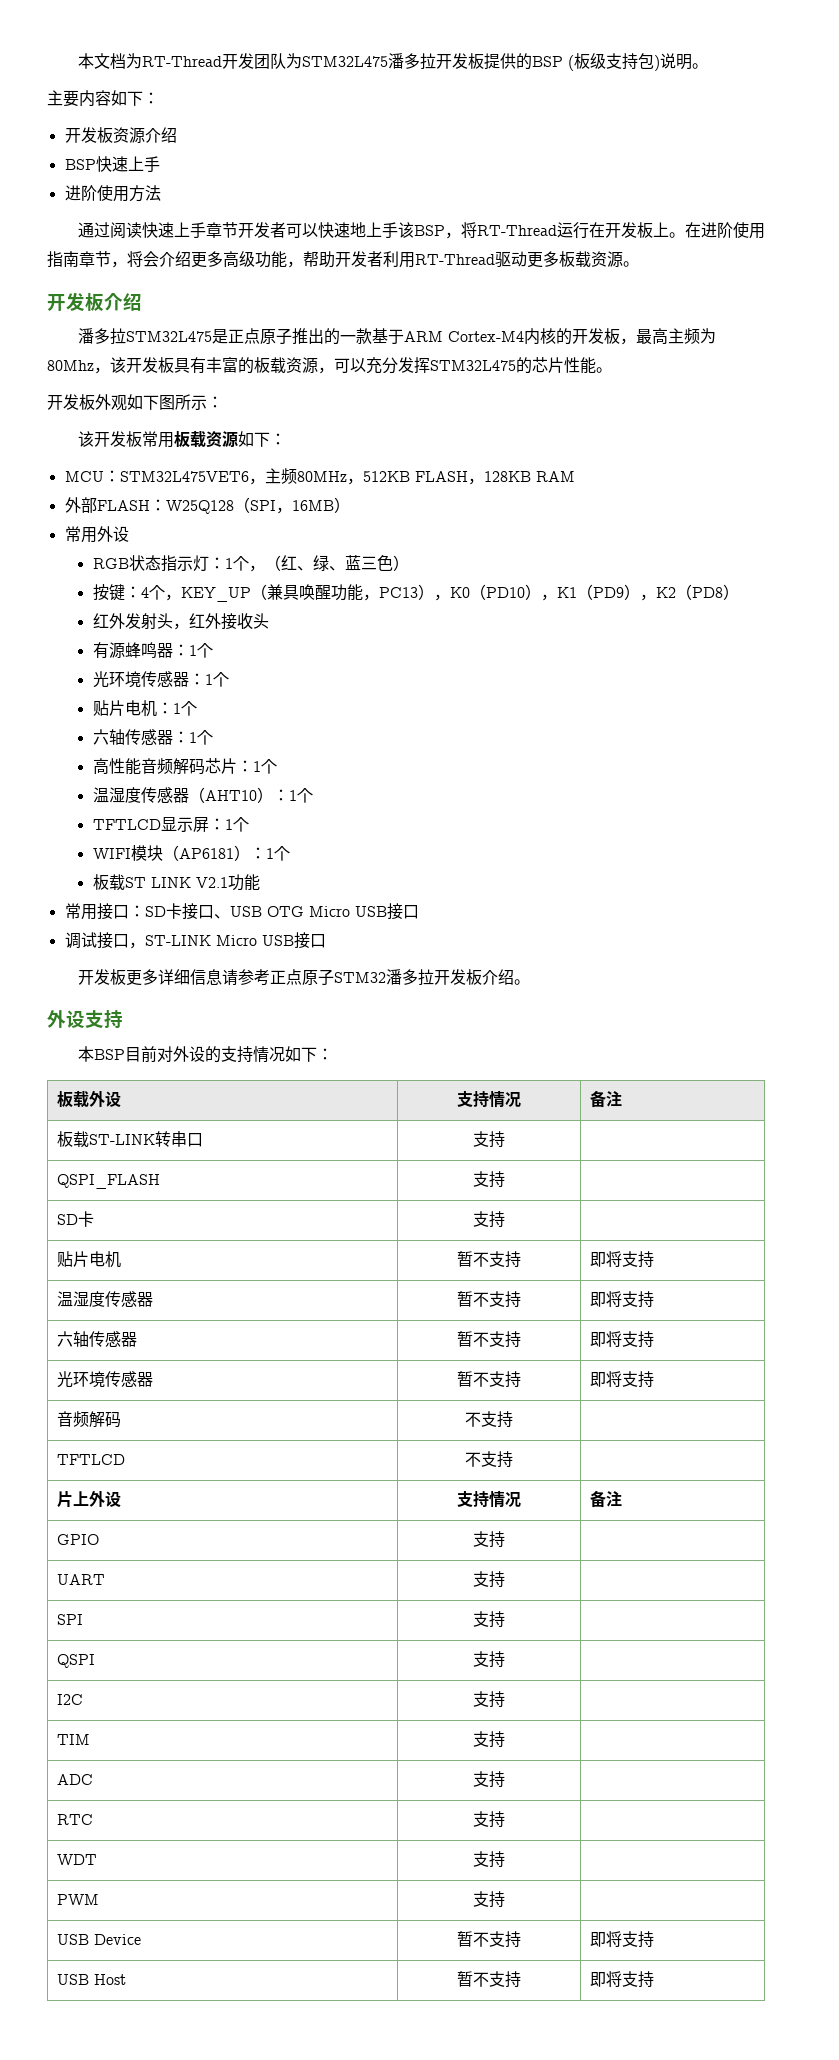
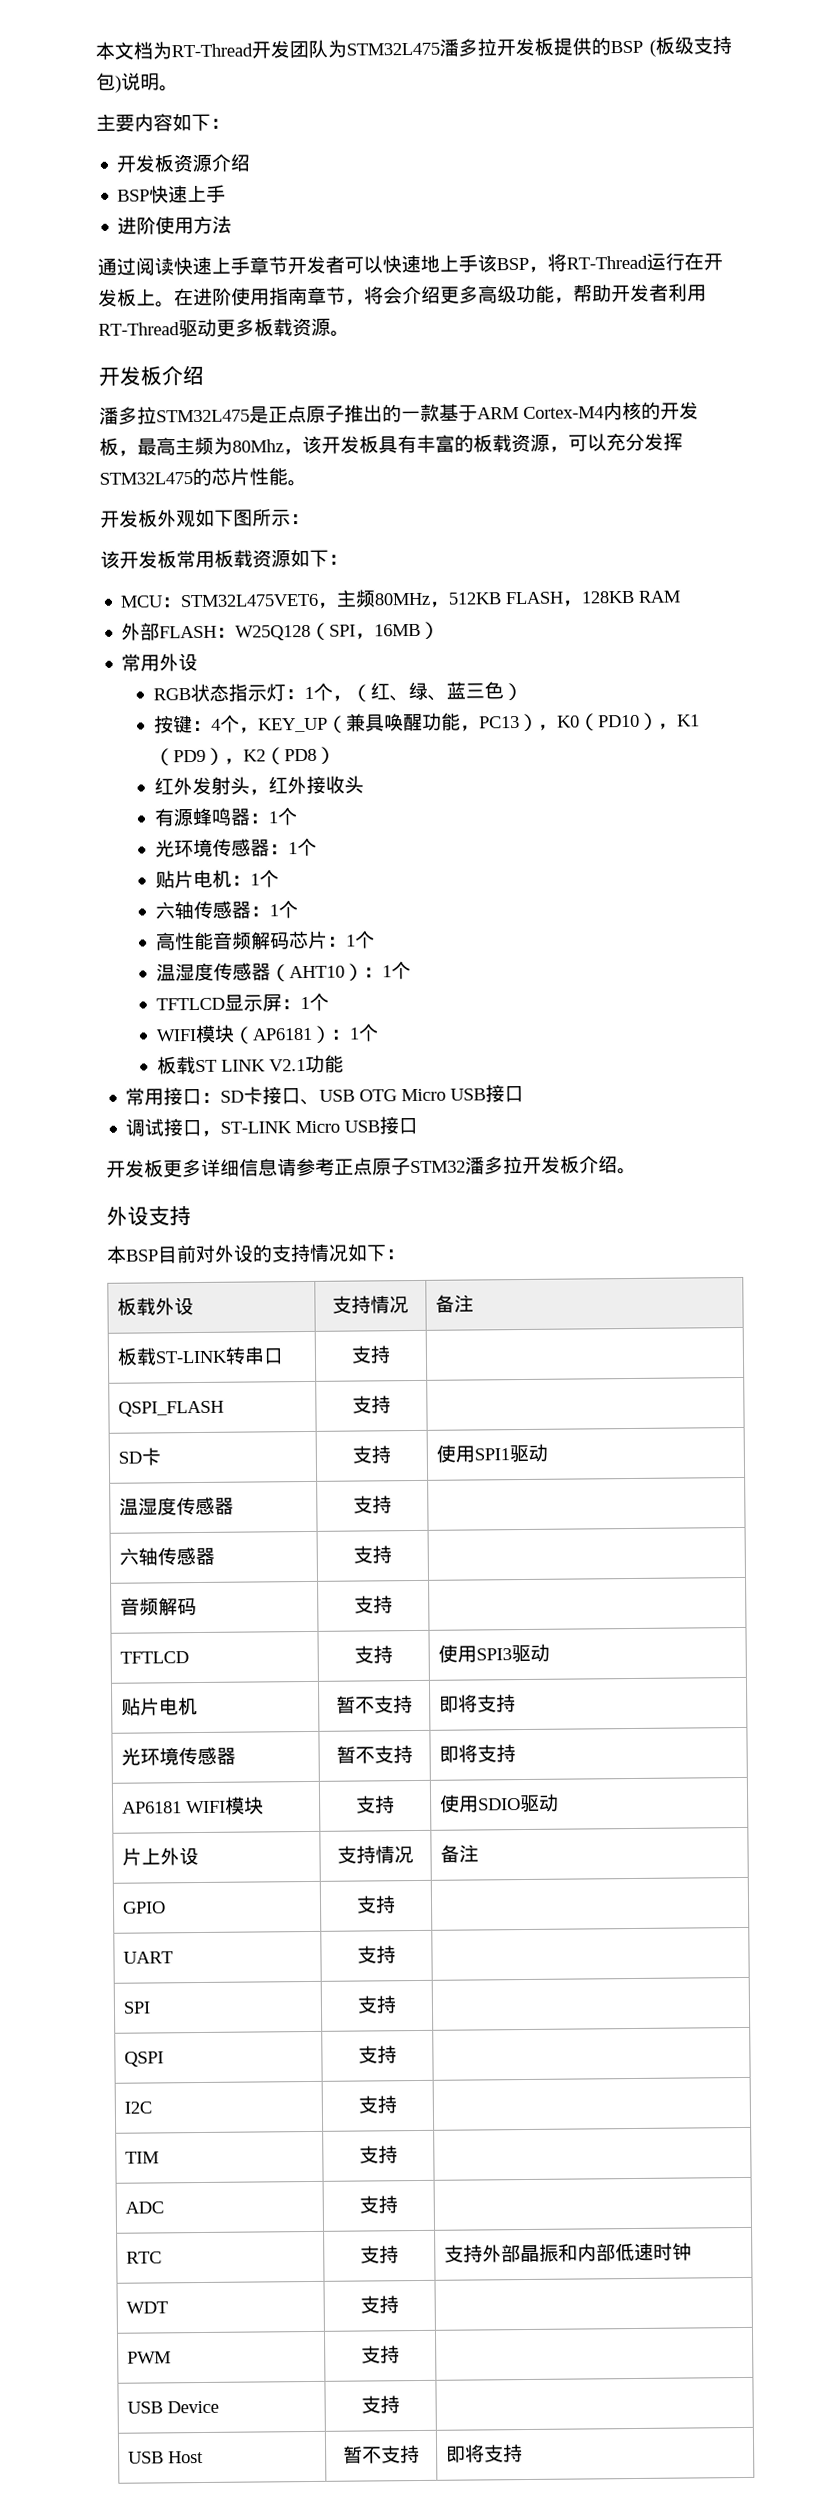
- SD卡 | 支持 |
- 贴片电机 | 暂不支持 | 即将支持
+ SD卡 | 支持 | 使用SPI1驱动
- 温湿度传感器 | 暂不支持 | 即将支持
- 六轴传感器 | 暂不支持 | 即将支持
+ 温湿度传感器 | 支持 |
+ 六轴传感器 | 支持 |
+ 音频解码 | 支持 |
+ TFTLCD | 支持 | 使用SPI3驱动
+ 贴片电机 | 暂不支持 | 即将支持
- 音频解码 | 不支持 |
- TFTLCD | 不支持 |
+ AP6181 WIFI模块 | 支持 | 使用SDIO驱动
- RTC | 支持 |
+ RTC | 支持 | 支持外部晶振和内部低速时钟
- USB Device | 暂不支持 | 即将支持
+ USB Device | 支持 |

